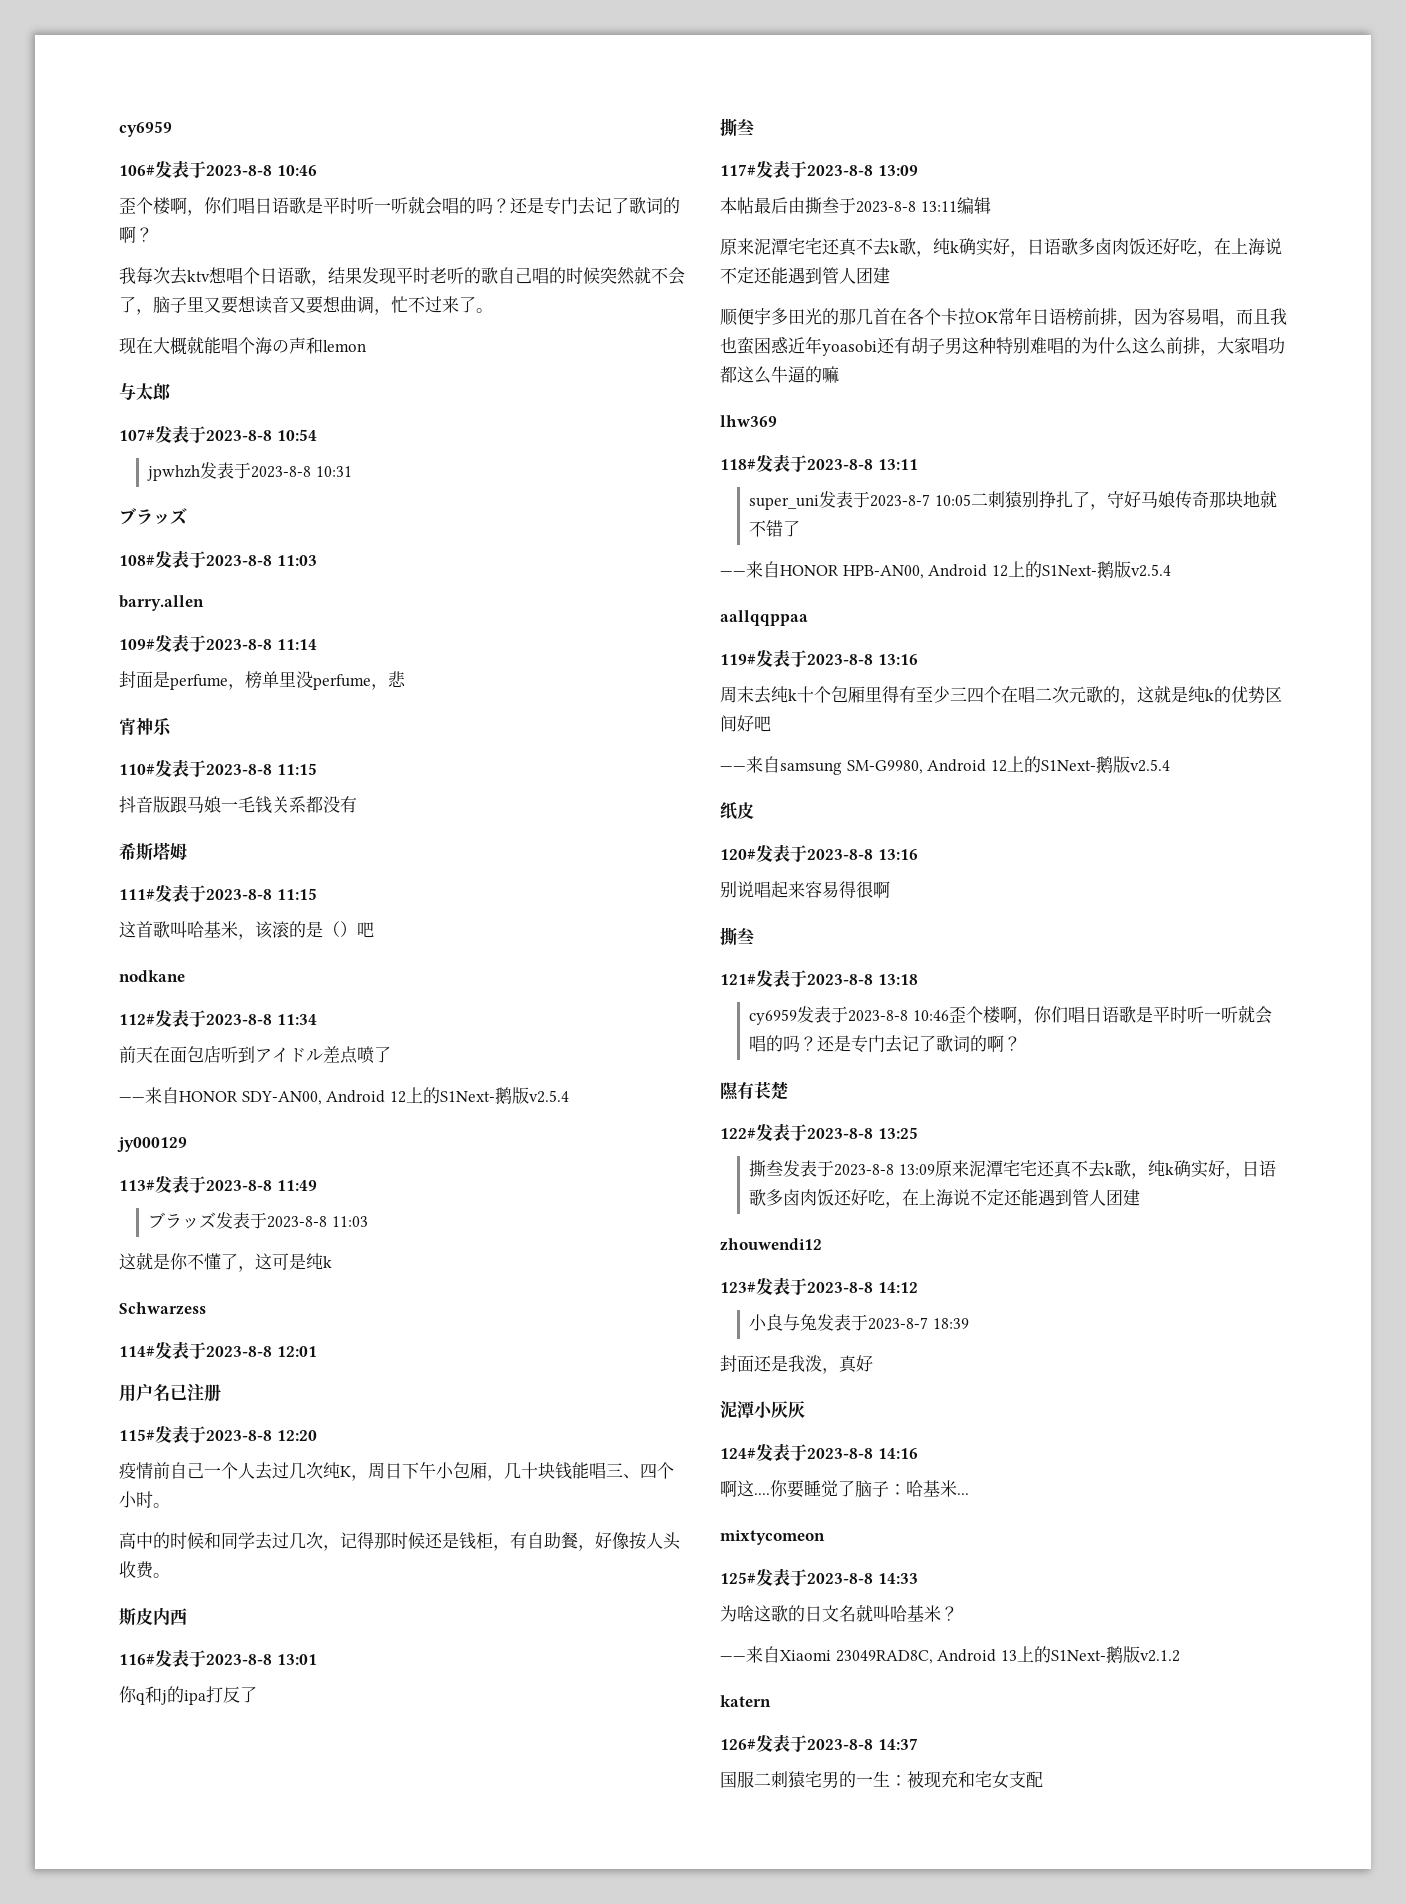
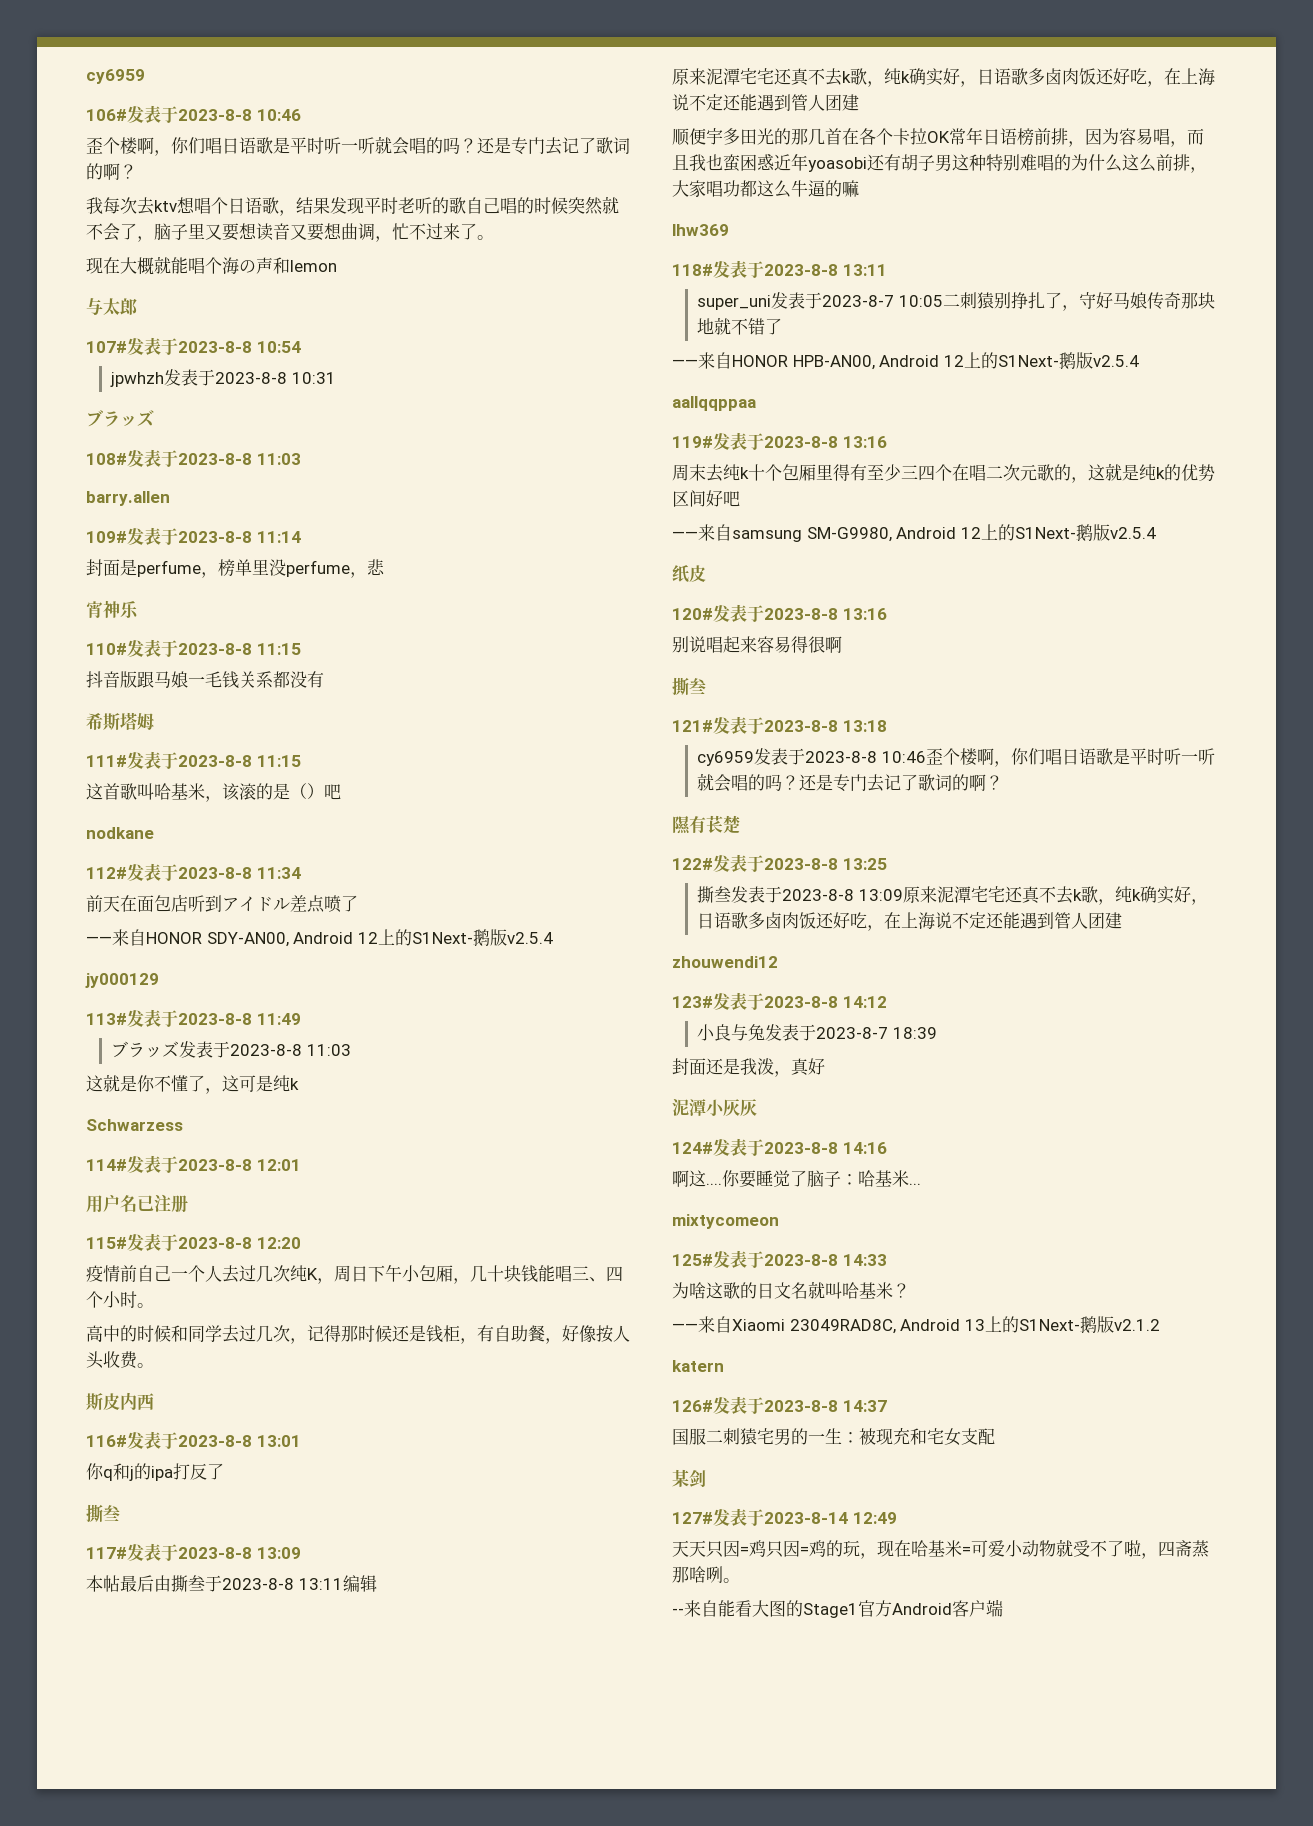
+ 某剑
+ 127#发表于2023-8-14 12:49
+ 天天只因=鸡只因=鸡的玩，现在哈基米=可爱小动物就受不了啦，四斋蒸那啥咧。
+ --来自能看大图的Stage1官方Android客户端

